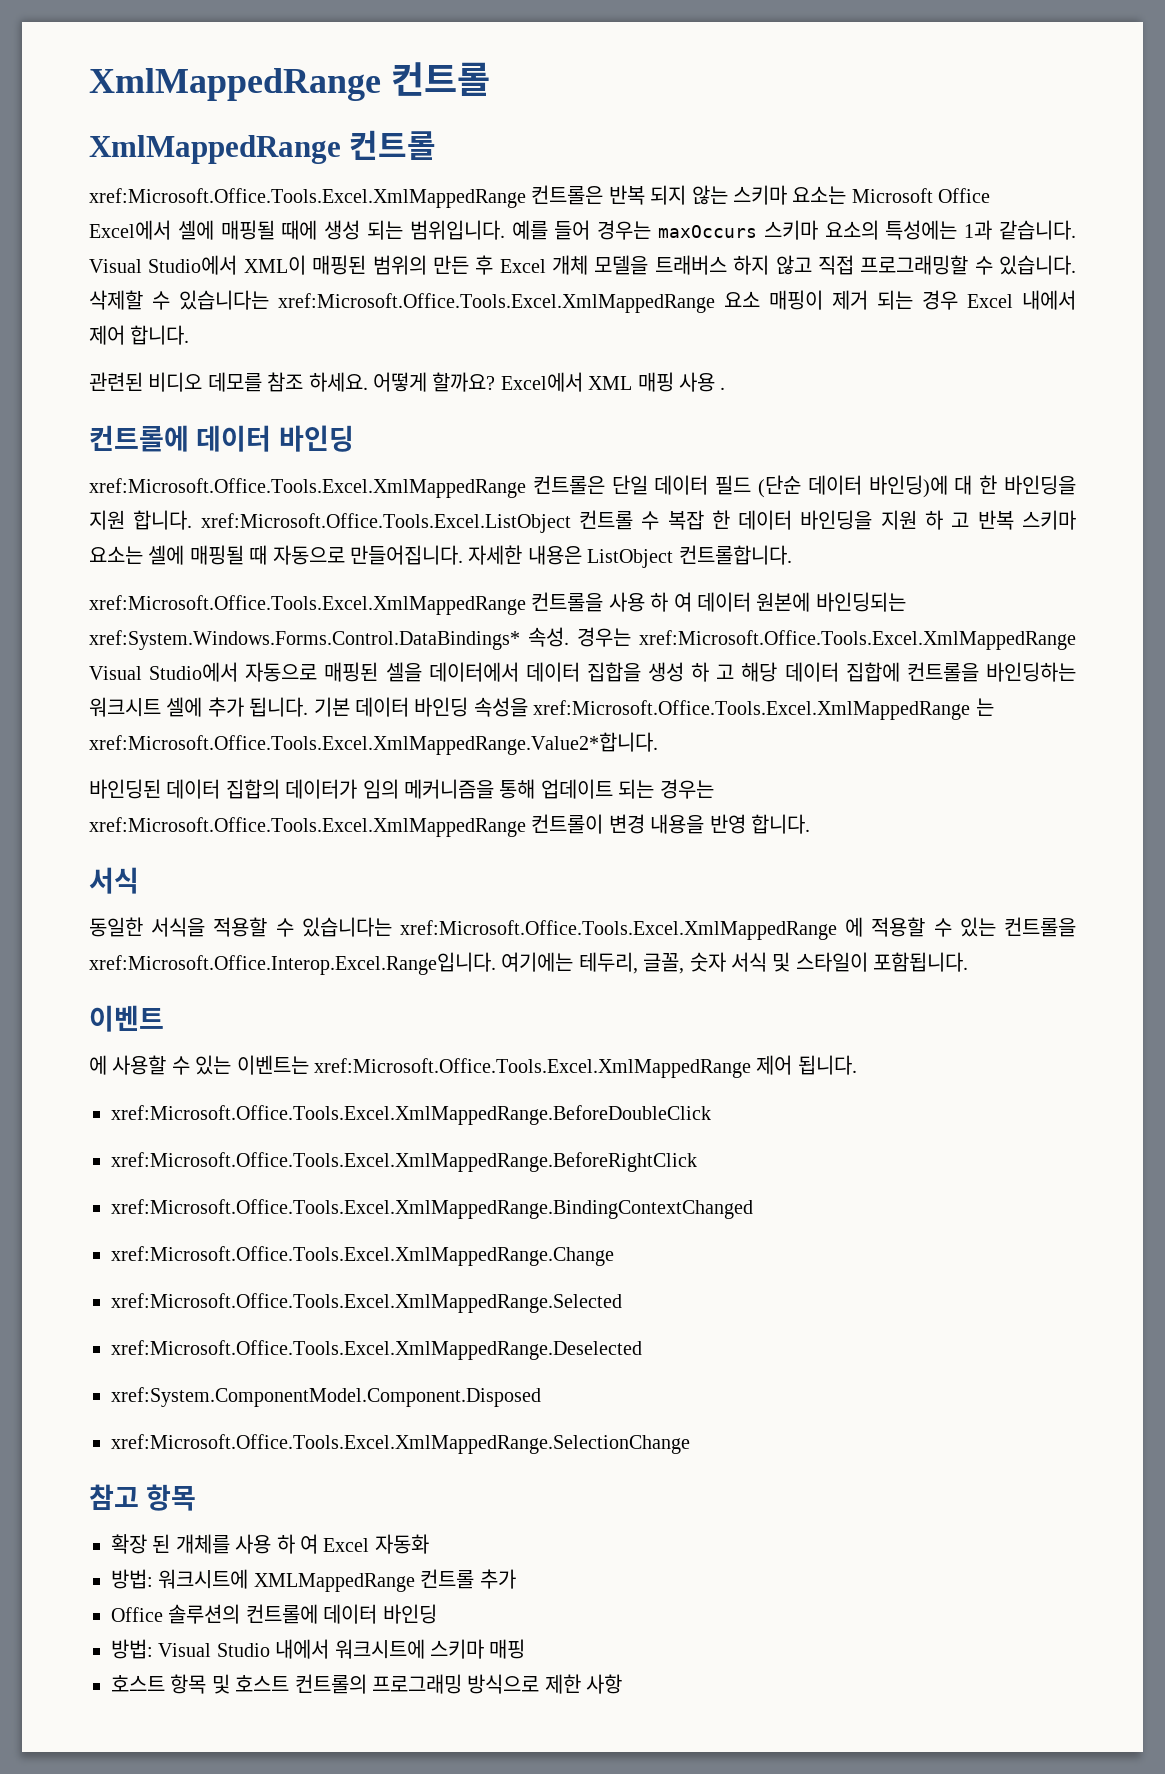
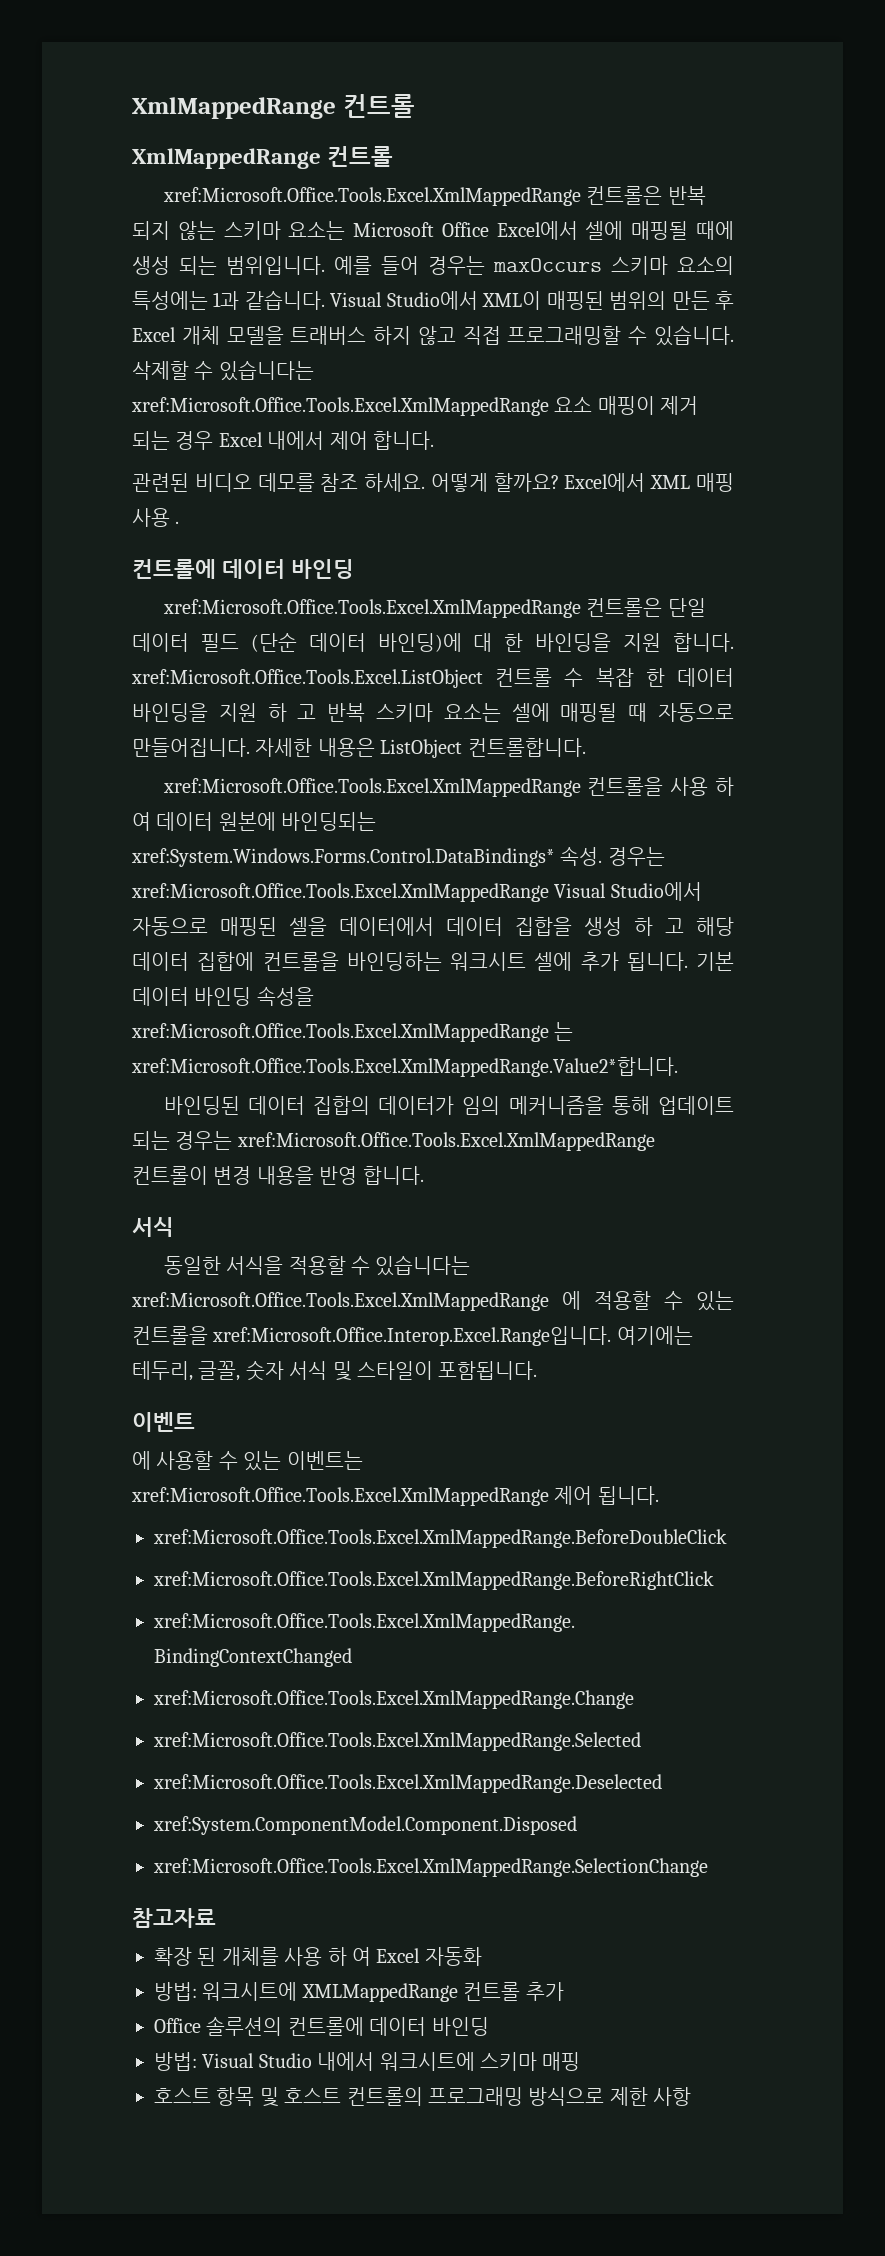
- 참고 항목
+ 참고자료

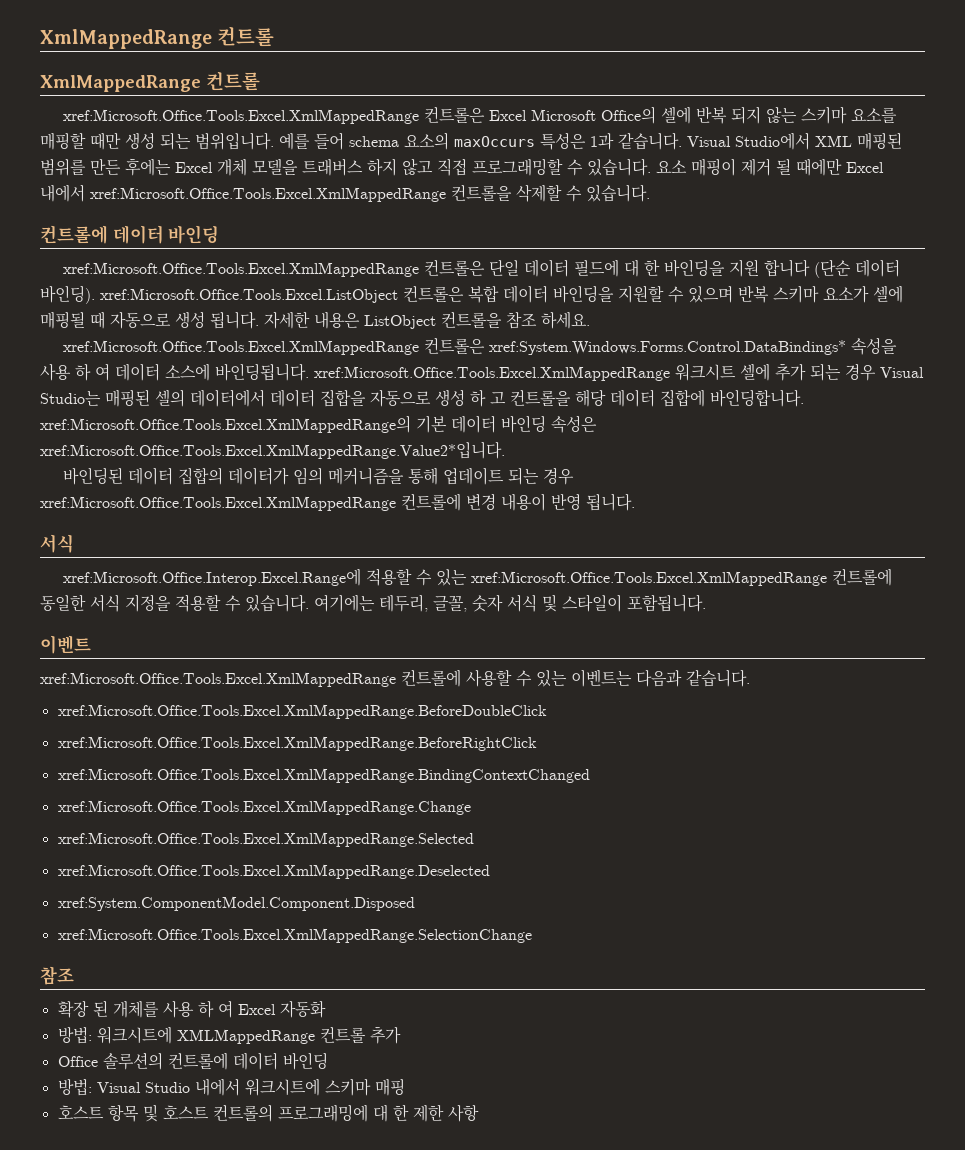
- xref:Microsoft.Office.Tools.Excel.XmlMappedRange 컨트롤은 반복 되지 않는 스키마 요소는 Microsoft Office Excel에서 셀에 매핑될 때에 생성 되는 범위입니다.
+ xref:Microsoft.Office.Tools.Excel.XmlMappedRange 컨트롤은 Excel Microsoft Office의 셀에 반복 되지 않는 스키마 요소를 매핑할 때만 생성 되는 범위입니다.
- 예를 들어 경우는 maxOccurs 스키마 요소의 특성에는 1과 같습니다. Visual Studio에서 XML이 매핑된 범위의 만든 후 Excel 개체 모델을 트래버스 하지 않고 직접 프로그래밍할 수 있습니다.
+ 예를 들어 schema 요소의 maxOccurs 특성은 1과 같습니다. Visual Studio에서 XML 매핑된 범위를 만든 후에는 Excel 개체 모델을 트래버스 하지 않고 직접 프로그래밍할 수 있습니다.
- 삭제할 수 있습니다는 xref:Microsoft.Office.Tools.Excel.XmlMappedRange 요소 매핑이 제거 되는 경우 Excel 내에서 제어 합니다.
- 관련된 비디오 데모를 참조 하세요. 어떻게 할까요? Excel에서 XML 매핑 사용 .
+ 요소 매핑이 제거 될 때에만 Excel 내에서 xref:Microsoft.Office.Tools.Excel.XmlMappedRange 컨트롤을 삭제할 수 있습니다.
- xref:Microsoft.Office.Tools.Excel.XmlMappedRange 컨트롤은 단일 데이터 필드 (단순 데이터 바인딩)에 대 한 바인딩을 지원 합니다. xref:Microsoft.Office.Tools.Excel.ListObject 컨트롤 수 복잡 한 데이터 바인딩을 지원 하 고 반복 스키마 요소는 셀에 매핑될 때 자동으로 만들어집니다.
+ xref:Microsoft.Office.Tools.Excel.XmlMappedRange 컨트롤은 단일 데이터 필드에 대 한 바인딩을 지원 합니다 (단순 데이터 바인딩). xref:Microsoft.Office.Tools.Excel.ListObject 컨트롤은 복합 데이터 바인딩을 지원할 수 있으며 반복 스키마 요소가 셀에 매핑될 때 자동으로 생성 됩니다.
- 자세한 내용은 ListObject 컨트롤합니다.
- xref:Microsoft.Office.Tools.Excel.XmlMappedRange 컨트롤을 사용 하 여 데이터 원본에 바인딩되는 xref:System.Windows.Forms.Control.DataBindings* 속성. 경우는 xref:Microsoft.Office.Tools.Excel.XmlMappedRange Visual Studio에서 자동으로 매핑된 셀을 데이터에서 데이터 집합을 생성 하 고 해당 데이터 집합에 컨트롤을 바인딩하는 워크시트 셀에 추가 됩니다. 기본 데이터 바인딩 속성을 xref:Microsoft.Office.Tools.Excel.XmlMappedRange 는 xref:Microsoft.Office.Tools.Excel.XmlMappedRange.Value2*합니다.
+ 자세한 내용은 ListObject 컨트롤을 참조 하세요.
+ xref:Microsoft.Office.Tools.Excel.XmlMappedRange 컨트롤은 xref:System.Windows.Forms.Control.DataBindings* 속성을 사용 하 여 데이터 소스에 바인딩됩니다. xref:Microsoft.Office.Tools.Excel.XmlMappedRange 워크시트 셀에 추가 되는 경우 Visual Studio는 매핑된 셀의 데이터에서 데이터 집합을 자동으로 생성 하 고 컨트롤을 해당 데이터 집합에 바인딩합니다. xref:Microsoft.Office.Tools.Excel.XmlMappedRange의 기본 데이터 바인딩 속성은 xref:Microsoft.Office.Tools.Excel.XmlMappedRange.Value2*입니다.
- 바인딩된 데이터 집합의 데이터가 임의 메커니즘을 통해 업데이트 되는 경우는 xref:Microsoft.Office.Tools.Excel.XmlMappedRange 컨트롤이 변경 내용을 반영 합니다.
+ 바인딩된 데이터 집합의 데이터가 임의 메커니즘을 통해 업데이트 되는 경우 xref:Microsoft.Office.Tools.Excel.XmlMappedRange 컨트롤에 변경 내용이 반영 됩니다.
  서식
- 동일한 서식을 적용할 수 있습니다는 xref:Microsoft.Office.Tools.Excel.XmlMappedRange 에 적용할 수 있는 컨트롤을 xref:Microsoft.Office.Interop.Excel.Range입니다. 여기에는 테두리, 글꼴, 숫자 서식 및 스타일이 포함됩니다.
+ xref:Microsoft.Office.Interop.Excel.Range에 적용할 수 있는 xref:Microsoft.Office.Tools.Excel.XmlMappedRange 컨트롤에 동일한 서식 지정을 적용할 수 있습니다. 여기에는 테두리, 글꼴, 숫자 서식 및 스타일이 포함됩니다.
- 에 사용할 수 있는 이벤트는 xref:Microsoft.Office.Tools.Excel.XmlMappedRange 제어 됩니다.
+ xref:Microsoft.Office.Tools.Excel.XmlMappedRange 컨트롤에 사용할 수 있는 이벤트는 다음과 같습니다.
  xref:Microsoft.Office.Tools.Excel.XmlMappedRange.SelectionChange
- 참고자료
+ 참조
- 호스트 항목 및 호스트 컨트롤의 프로그래밍 방식으로 제한 사항
+ 호스트 항목 및 호스트 컨트롤의 프로그래밍에 대 한 제한 사항

